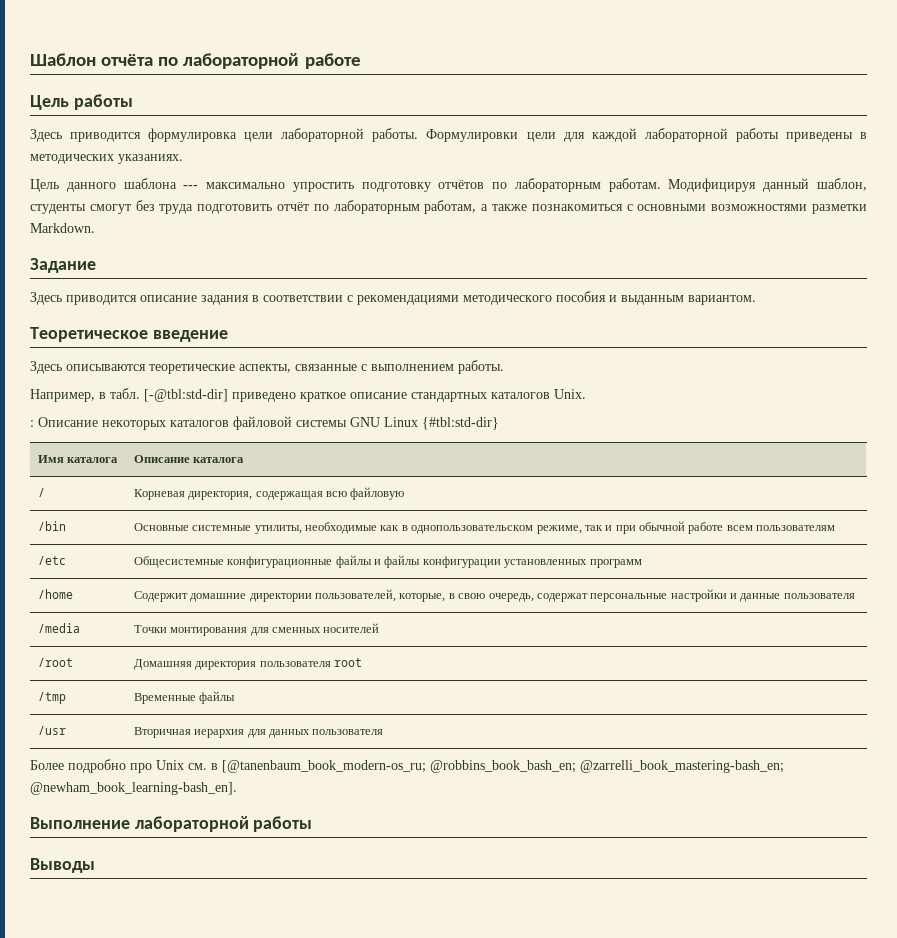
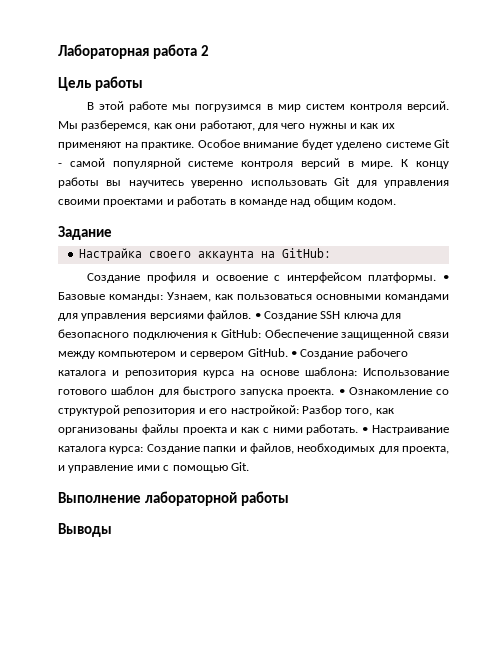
- Шаблон отчёта по лабораторной работе
+ Лабораторная работа 2
  Цель работы
- Здесь приводится формулировка цели лабораторной работы. Формулировки цели для каждой лабораторной работы приведены в методических указаниях.
- Цель данного шаблона --- максимально упростить подготовку отчётов по лабораторным работам. Модифицируя данный шаблон, студенты смогут без труда подготовить отчёт по лабораторным работам, а также познакомиться с основными возможностями разметки Markdown.
+ В этой работе мы погрузимся в мир систем контроля версий. Мы разберемся, как они работают, для чего нужны и как их применяют на практике. Особое внимание будет уделено системе Git - самой популярной системе контроля версий в мире. К концу работы вы научитесь уверенно использовать Git для управления своими проектами и работать в команде над общим кодом.
  Задание
- Здесь приводится описание задания в соответствии с рекомендациями методического пособия и выданным вариантом.
- Теоретическое введение
- Здесь описываются теоретические аспекты, связанные с выполнением работы.
- Например, в табл. [-@tbl:std-dir] приведено краткое описание стандартных каталогов Unix.
- : Описание некоторых каталогов файловой системы GNU Linux {#tbl:std-dir}
- Имя каталога | Описание каталога
- / | Корневая директория, содержащая всю файловую
- /bin | Основные системные утилиты, необходимые как в однопользовательском режиме, так и при обычной работе всем пользователям
- /etc | Общесистемные конфигурационные файлы и файлы конфигурации установленных программ
- /home | Содержит домашние директории пользователей, которые, в свою очередь, содержат персональные настройки и данные пользователя
- /media | Точки монтирования для сменных носителей
- /root | Домашняя директория пользователя root
- /tmp | Временные файлы
- /usr | Вторичная иерархия для данных пользователя
- Более подробно про Unix см. в [@tanenbaum_book_modern-os_ru; @robbins_book_bash_en; @zarrelli_book_mastering-bash_en; @newham_book_learning-bash_en].
+ Настрайка своего аккаунта на GitHub:
+ Создание профиля и освоение с интерфейсом платформы. • Базовые команды: Узнаем, как пользоваться основными командами для управления версиями файлов. • Создание SSH ключа для безопасного подключения к GitHub: Обеспечение защищенной связи между компьютером и сервером GitHub. • Создание рабочего каталога и репозитория курса на основе шаблона: Использование готового шаблон для быстрого запуска проекта. • Ознакомление со структурой репозитория и его настройкой: Разбор того, как организованы файлы проекта и как с ними работать. • Настраивание каталога курса: Создание папки и файлов, необходимых для проекта, и управление ими с помощью Git.

